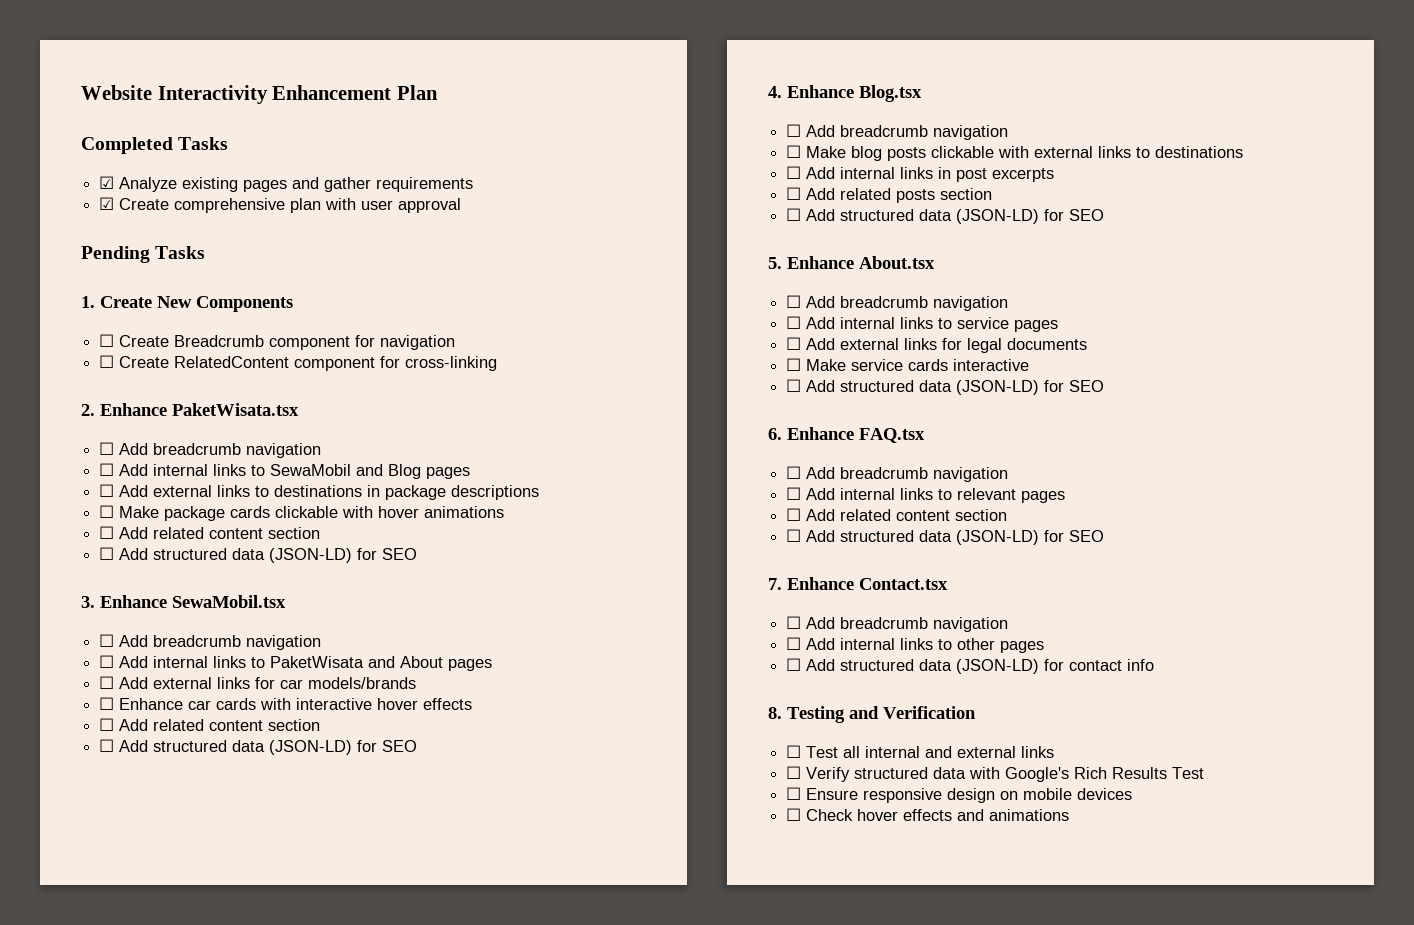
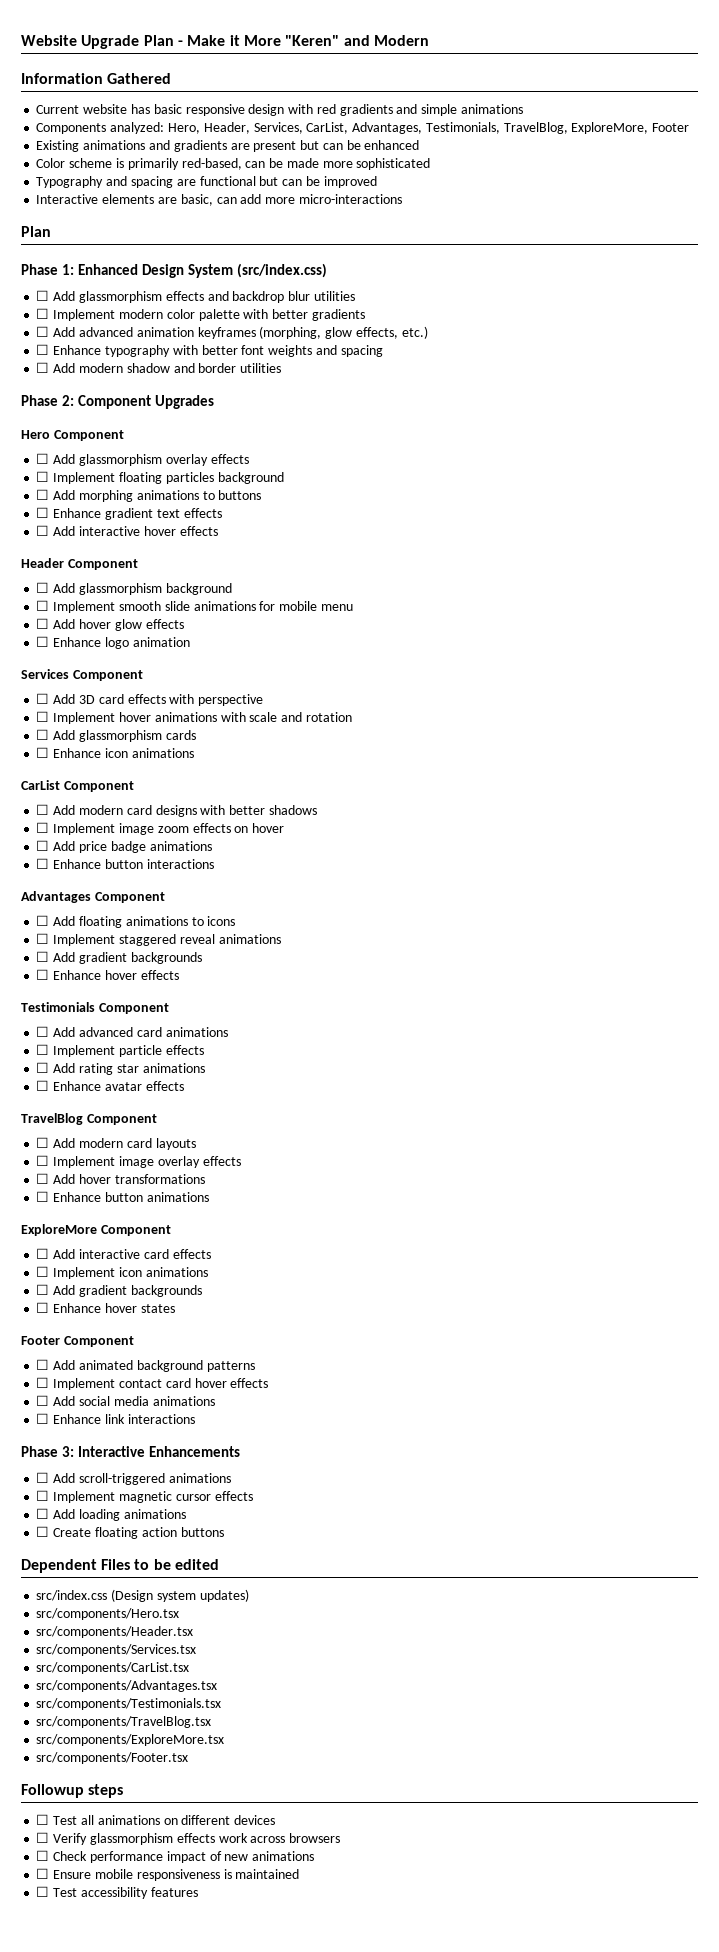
- Website Interactivity Enhancement Plan
- Completed Tasks
- ☑ Analyze existing pages and gather requirements
- ☑ Create comprehensive plan with user approval
- Pending Tasks
- 1. Create New Components
- ☐ Create Breadcrumb component for navigation
- ☐ Create RelatedContent component for cross-linking
- 2. Enhance PaketWisata.tsx
- ☐ Add breadcrumb navigation
- ☐ Add internal links to SewaMobil and Blog pages
- ☐ Add external links to destinations in package descriptions
- ☐ Make package cards clickable with hover animations
- ☐ Add related content section
- ☐ Add structured data (JSON-LD) for SEO
- 3. Enhance SewaMobil.tsx
- ☐ Add breadcrumb navigation
- ☐ Add internal links to PaketWisata and About pages
- ☐ Add external links for car models/brands
- ☐ Enhance car cards with interactive hover effects
- ☐ Add related content section
- ☐ Add structured data (JSON-LD) for SEO
- 4. Enhance Blog.tsx
- ☐ Add breadcrumb navigation
- ☐ Make blog posts clickable with external links to destinations
- ☐ Add internal links in post excerpts
- ☐ Add related posts section
- ☐ Add structured data (JSON-LD) for SEO
- 5. Enhance About.tsx
- ☐ Add breadcrumb navigation
- ☐ Add internal links to service pages
- ☐ Add external links for legal documents
- ☐ Make service cards interactive
- ☐ Add structured data (JSON-LD) for SEO
- 6. Enhance FAQ.tsx
- ☐ Add breadcrumb navigation
- ☐ Add internal links to relevant pages
- ☐ Add related content section
- ☐ Add structured data (JSON-LD) for SEO
- 7. Enhance Contact.tsx
- ☐ Add breadcrumb navigation
- ☐ Add internal links to other pages
- ☐ Add structured data (JSON-LD) for contact info
- 8. Testing and Verification
- ☐ Test all internal and external links
- ☐ Verify structured data with Google's Rich Results Test
- ☐ Ensure responsive design on mobile devices
- ☐ Check hover effects and animations
+ Website Upgrade Plan - Make it More "Keren" and Modern
+ Information Gathered
+ Current website has basic responsive design with red gradients and simple animations
+ Components analyzed: Hero, Header, Services, CarList, Advantages, Testimonials, TravelBlog, ExploreMore, Footer
+ Existing animations and gradients are present but can be enhanced
+ Color scheme is primarily red-based, can be made more sophisticated
+ Typography and spacing are functional but can be improved
+ Interactive elements are basic, can add more micro-interactions
+ Plan
+ Phase 1: Enhanced Design System (src/index.css)
+ ☐ Add glassmorphism effects and backdrop blur utilities
+ ☐ Implement modern color palette with better gradients
+ ☐ Add advanced animation keyframes (morphing, glow effects, etc.)
+ ☐ Enhance typography with better font weights and spacing
+ ☐ Add modern shadow and border utilities
+ Phase 2: Component Upgrades
+ Hero Component
+ ☐ Add glassmorphism overlay effects
+ ☐ Implement floating particles background
+ ☐ Add morphing animations to buttons
+ ☐ Enhance gradient text effects
+ ☐ Add interactive hover effects
+ Header Component
+ ☐ Add glassmorphism background
+ ☐ Implement smooth slide animations for mobile menu
+ ☐ Add hover glow effects
+ ☐ Enhance logo animation
+ Services Component
+ ☐ Add 3D card effects with perspective
+ ☐ Implement hover animations with scale and rotation
+ ☐ Add glassmorphism cards
+ ☐ Enhance icon animations
+ CarList Component
+ ☐ Add modern card designs with better shadows
+ ☐ Implement image zoom effects on hover
+ ☐ Add price badge animations
+ ☐ Enhance button interactions
+ Advantages Component
+ ☐ Add floating animations to icons
+ ☐ Implement staggered reveal animations
+ ☐ Add gradient backgrounds
+ ☐ Enhance hover effects
+ Testimonials Component
+ ☐ Add advanced card animations
+ ☐ Implement particle effects
+ ☐ Add rating star animations
+ ☐ Enhance avatar effects
+ TravelBlog Component
+ ☐ Add modern card layouts
+ ☐ Implement image overlay effects
+ ☐ Add hover transformations
+ ☐ Enhance button animations
+ ExploreMore Component
+ ☐ Add interactive card effects
+ ☐ Implement icon animations
+ ☐ Add gradient backgrounds
+ ☐ Enhance hover states
+ Footer Component
+ ☐ Add animated background patterns
+ ☐ Implement contact card hover effects
+ ☐ Add social media animations
+ ☐ Enhance link interactions
+ Phase 3: Interactive Enhancements
+ ☐ Add scroll-triggered animations
+ ☐ Implement magnetic cursor effects
+ ☐ Add loading animations
+ ☐ Create floating action buttons
+ Dependent Files to be edited
+ src/index.css (Design system updates)
+ src/components/Hero.tsx
+ src/components/Header.tsx
+ src/components/Services.tsx
+ src/components/CarList.tsx
+ src/components/Advantages.tsx
+ src/components/Testimonials.tsx
+ src/components/TravelBlog.tsx
+ src/components/ExploreMore.tsx
+ src/components/Footer.tsx
+ Followup steps
+ ☐ Test all animations on different devices
+ ☐ Verify glassmorphism effects work across browsers
+ ☐ Check performance impact of new animations
+ ☐ Ensure mobile responsiveness is maintained
+ ☐ Test accessibility features

